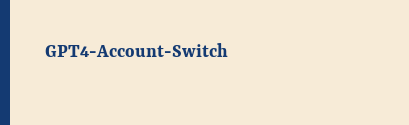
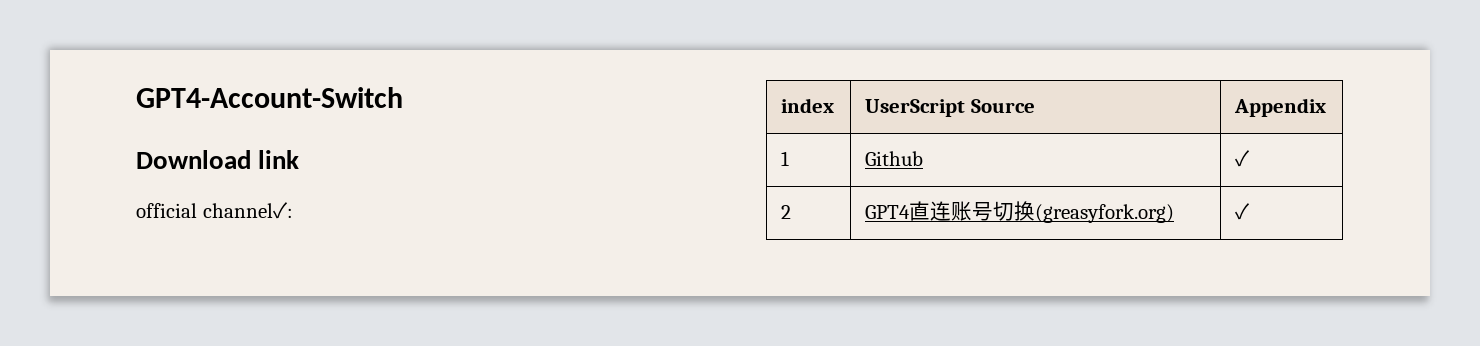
+ Download link
+ official channel✓:
+ index | UserScript Source | Appendix
+ 1 | Github | ✓
+ 2 | GPT4直连账号切换(greasyfork.org) | ✓

